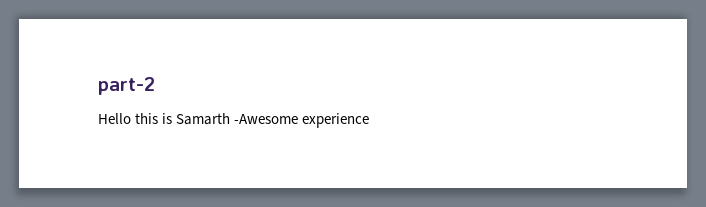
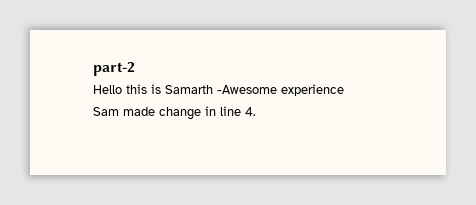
+ Sam made change in line 4.

